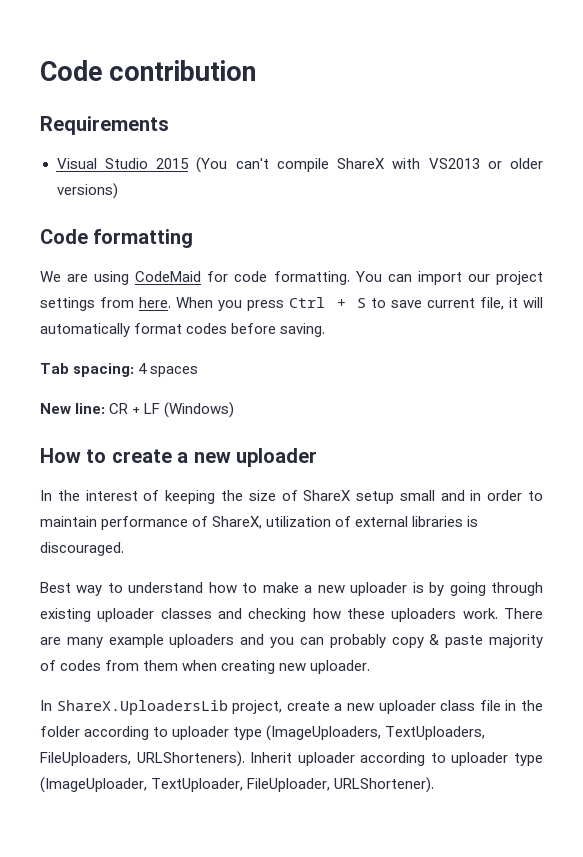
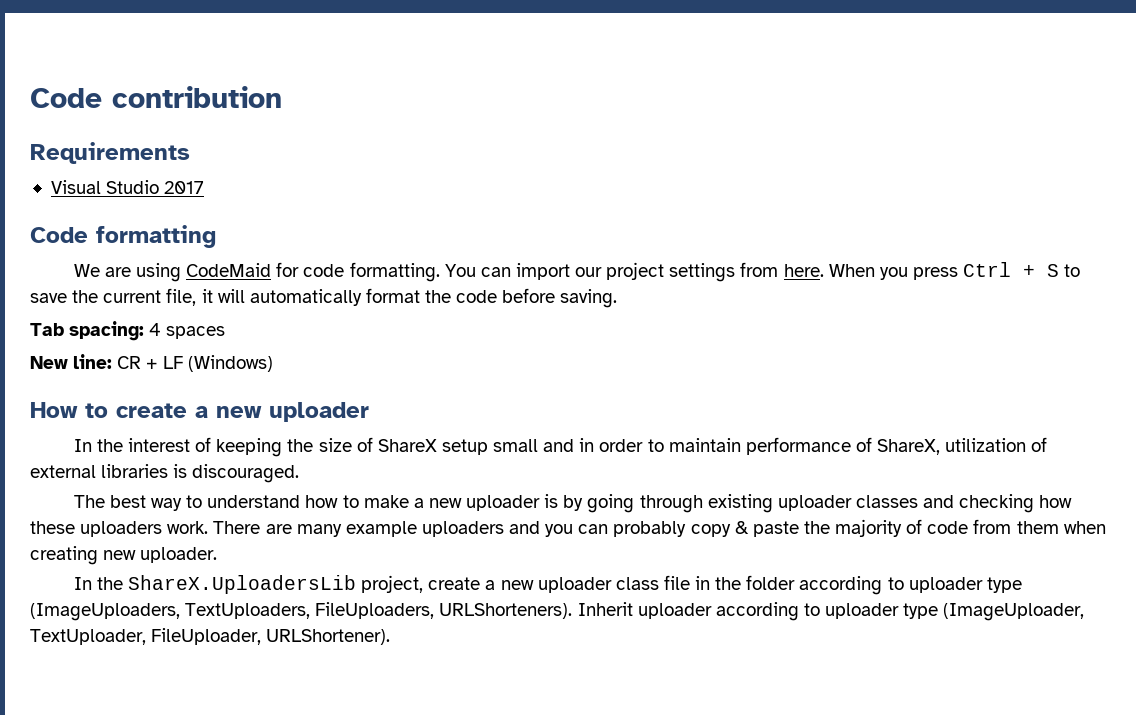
- Visual Studio 2015 (You can't compile ShareX with VS2013 or older versions)
+ Visual Studio 2017
- When you press Ctrl + S to save current file, it will automatically format codes before saving.
+ When you press Ctrl + S to save the current file, it will automatically format the code before saving.
- Best way to understand how to make a new uploader is by going through existing uploader classes and checking how these uploaders work.
+ The best way to understand how to make a new uploader is by going through existing uploader classes and checking how these uploaders work.
- There are many example uploaders and you can probably copy & paste majority of codes from them when creating new uploader.
+ There are many example uploaders and you can probably copy & paste the majority of code from them when creating new uploader.
- In ShareX.UploadersLib project, create a new uploader class file in the folder according to uploader type (ImageUploaders, TextUploaders, FileUploaders, URLShorteners).
+ In the ShareX.UploadersLib project, create a new uploader class file in the folder according to uploader type (ImageUploaders, TextUploaders, FileUploaders, URLShorteners).

